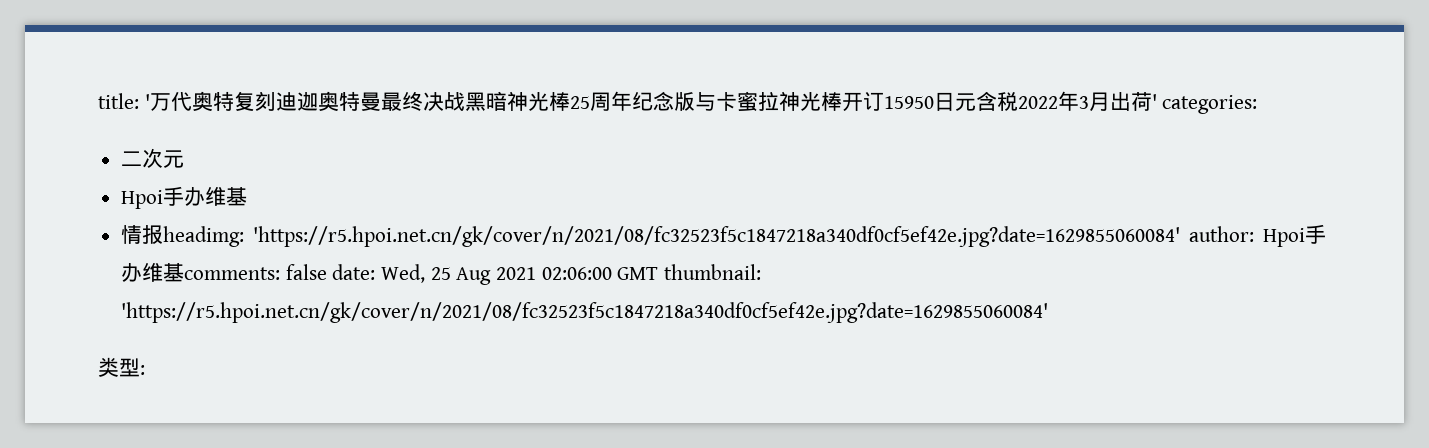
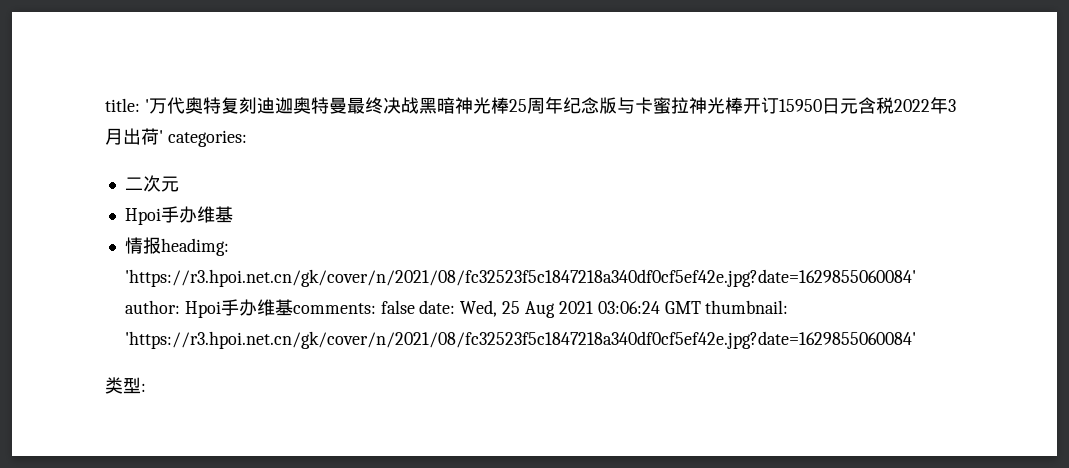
- 情报headimg: 'https://r5.hpoi.net.cn/gk/cover/n/2021/08/fc32523f5c1847218a340df0cf5ef42e.jpg?date=1629855060084' author: Hpoi手办维基comments: false date: Wed, 25 Aug 2021 02:06:00 GMT thumbnail: 'https://r5.hpoi.net.cn/gk/cover/n/2021/08/fc32523f5c1847218a340df0cf5ef42e.jpg?date=1629855060084'
+ 情报headimg: 'https://r3.hpoi.net.cn/gk/cover/n/2021/08/fc32523f5c1847218a340df0cf5ef42e.jpg?date=1629855060084' author: Hpoi手办维基comments: false date: Wed, 25 Aug 2021 03:06:24 GMT thumbnail: 'https://r3.hpoi.net.cn/gk/cover/n/2021/08/fc32523f5c1847218a340df0cf5ef42e.jpg?date=1629855060084'

